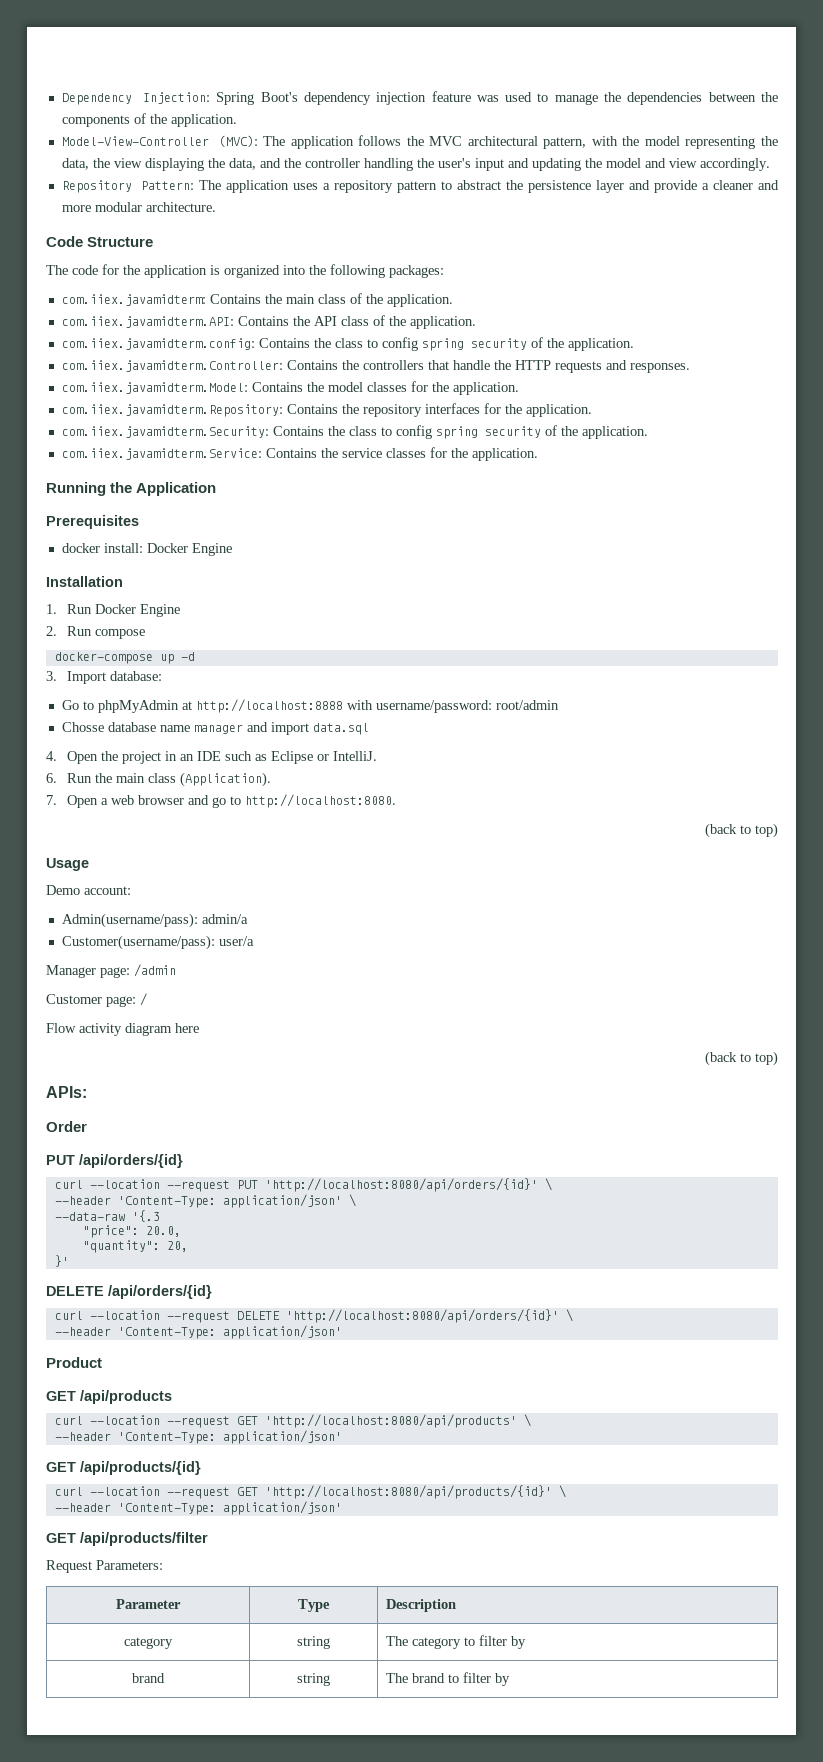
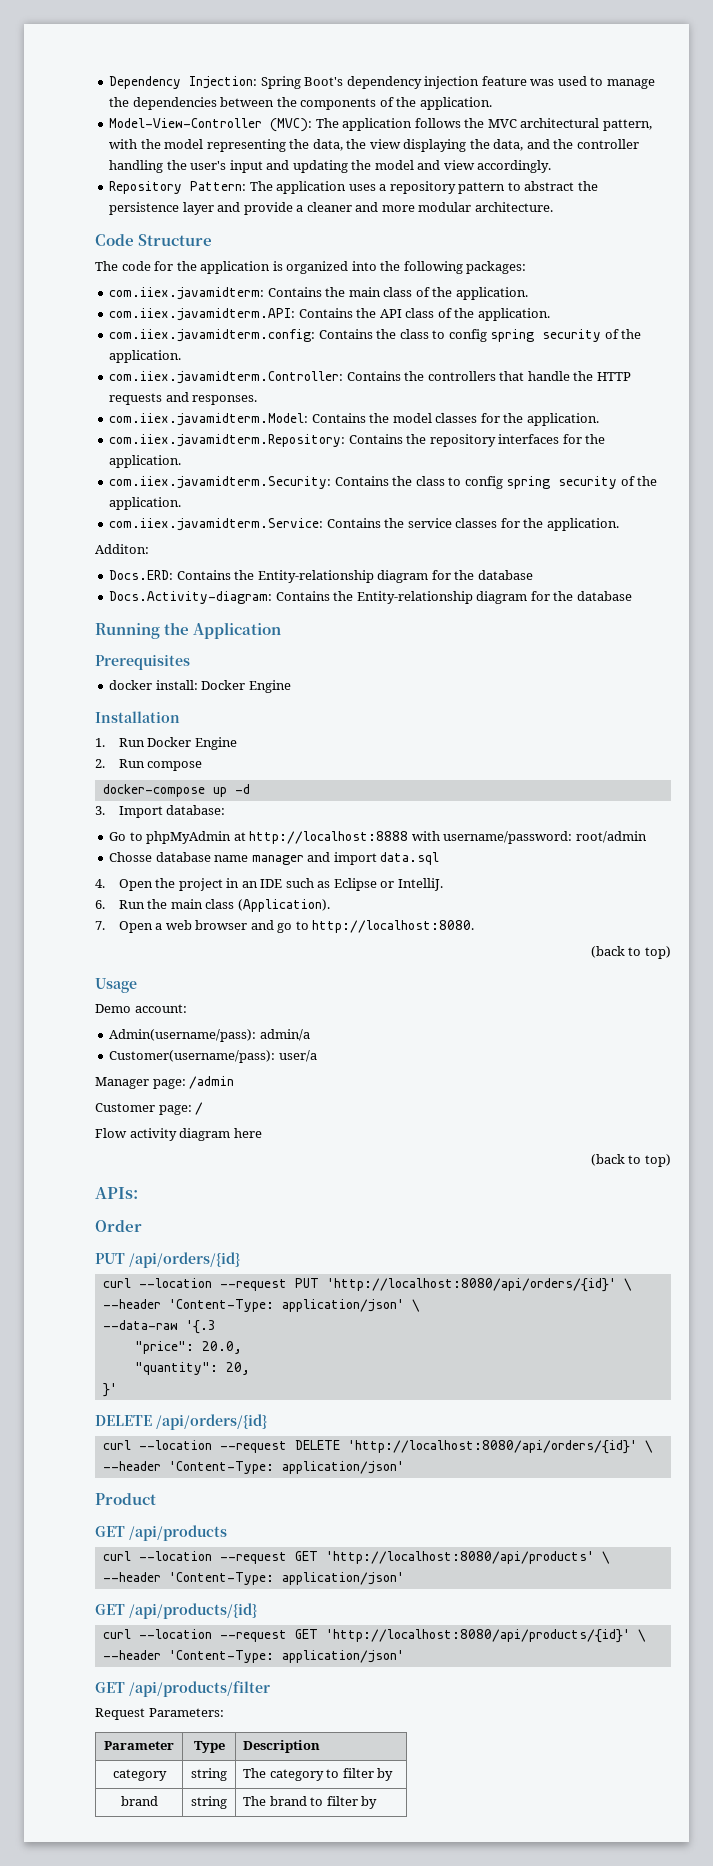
+ Additon:
+ Docs.ERD: Contains the Entity-relationship diagram for the database
+ Docs.Activity-diagram: Contains the Entity-relationship diagram for the database

